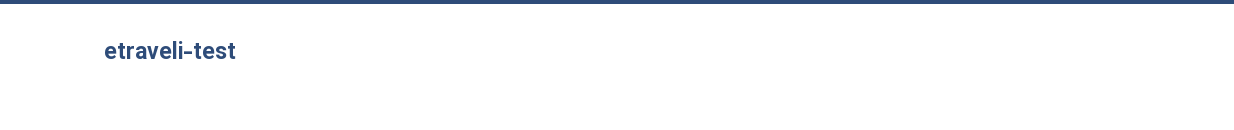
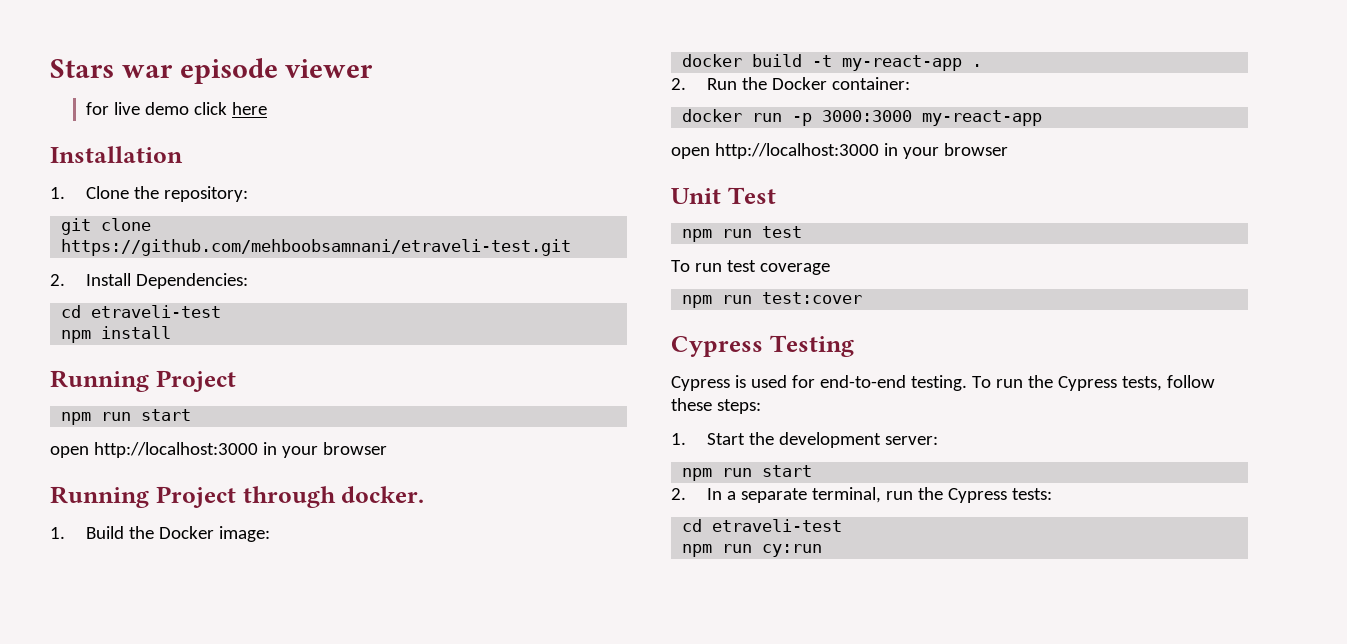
- etraveli-test
+ Stars war episode viewer
+ for live demo click here
+ Installation
+ 1. Clone the repository:
+ git clone https://github.com/mehboobsamnani/etraveli-test.git
+ 2. Install Dependencies:
+ cd etraveli-test
+ npm install
+ Running Project
+ npm run start
+ open http://localhost:3000 in your browser
+ Running Project through docker.
+ 1. Build the Docker image:
+ docker build -t my-react-app .
+ 2. Run the Docker container:
+ docker run -p 3000:3000 my-react-app
+ open http://localhost:3000 in your browser
+ Unit Test
+ npm run test
+ To run test coverage
+ npm run test:cover
+ Cypress Testing
+ Cypress is used for end-to-end testing. To run the Cypress tests, follow these steps:
+ 1. Start the development server:
+ npm run start
+ 2. In a separate terminal, run the Cypress tests:
+ cd etraveli-test
+ npm run cy:run

